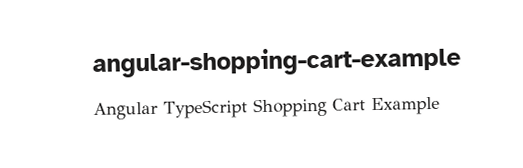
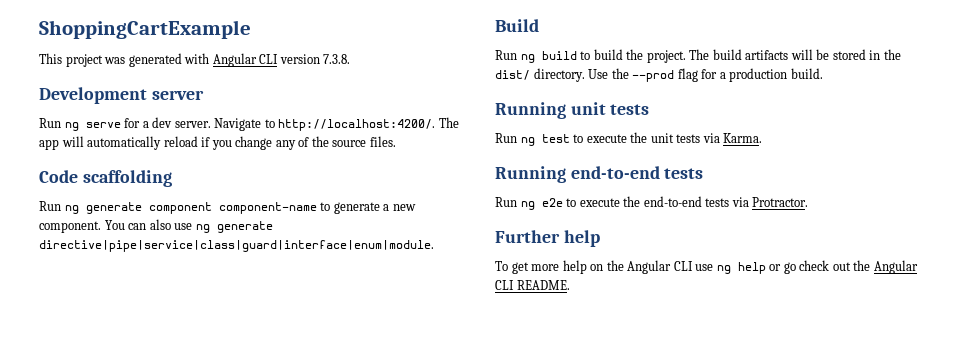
- angular-shopping-cart-example
- Angular TypeScript Shopping Cart Example
+ ShoppingCartExample
+ This project was generated with Angular CLI version 7.3.8.
+ Development server
+ Run ng serve for a dev server. Navigate to http://localhost:4200/. The app will automatically reload if you change any of the source files.
+ Code scaffolding
+ Run ng generate component component-name to generate a new component. You can also use ng generate directive|pipe|service|class|guard|interface|enum|module.
+ Build
+ Run ng build to build the project. The build artifacts will be stored in the dist/ directory. Use the --prod flag for a production build.
+ Running unit tests
+ Run ng test to execute the unit tests via Karma.
+ Running end-to-end tests
+ Run ng e2e to execute the end-to-end tests via Protractor.
+ Further help
+ To get more help on the Angular CLI use ng help or go check out the Angular CLI README.

